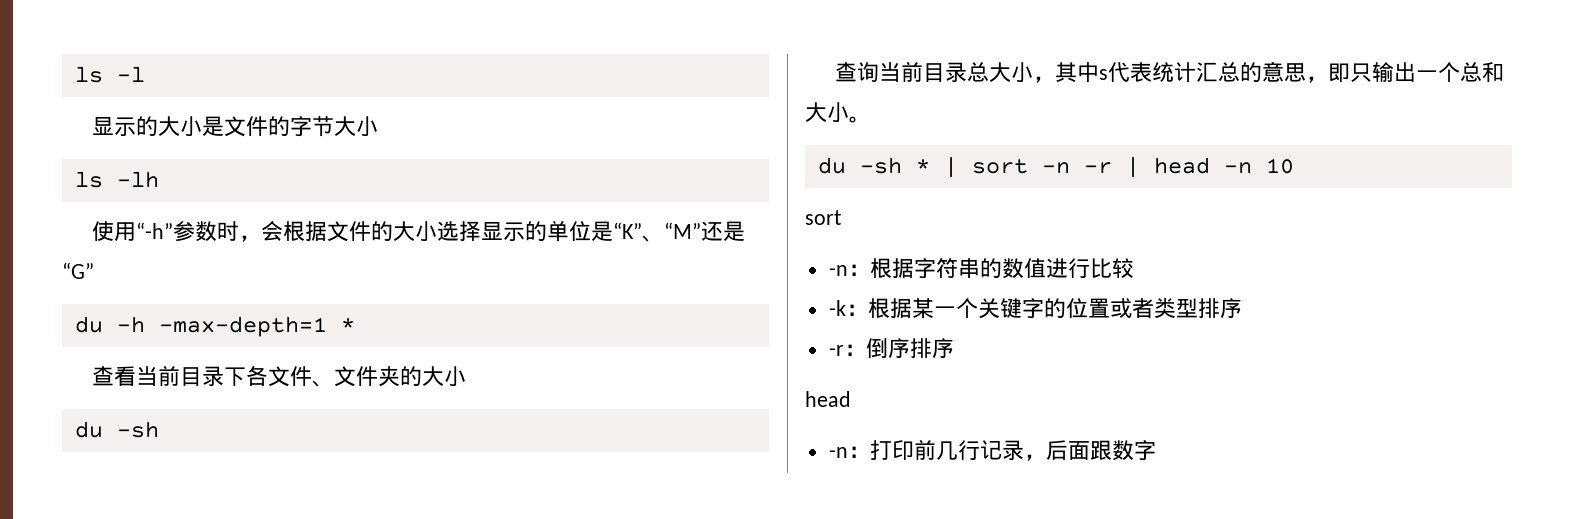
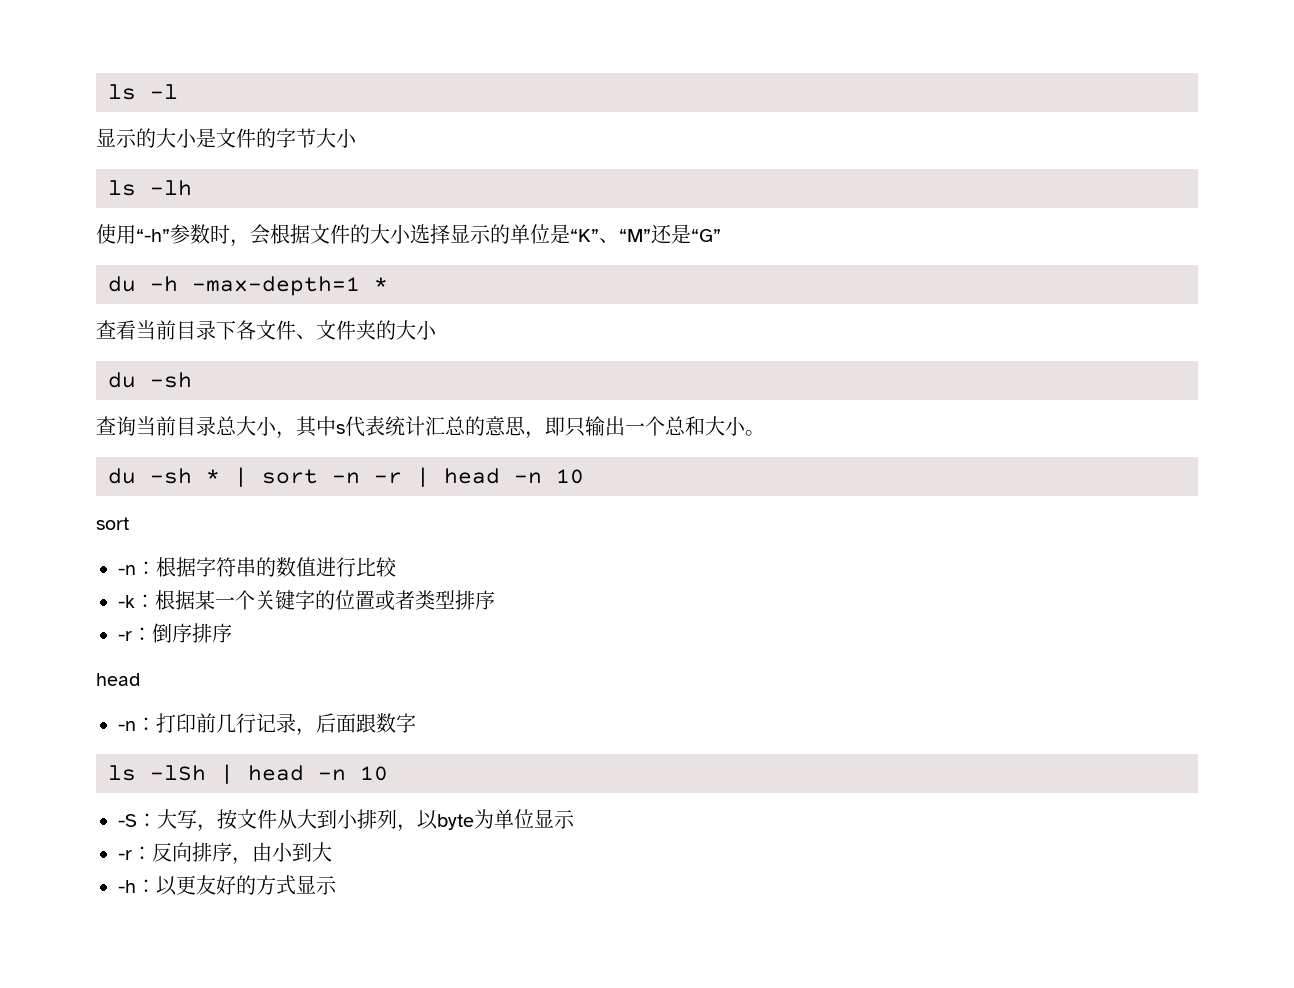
+ ls -lSh | head -n 10
+ -S：大写，按文件从大到小排列，以byte为单位显示
+ -r：反向排序，由小到大
+ -h：以更友好的方式显示

